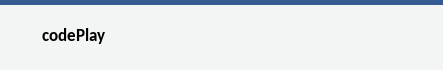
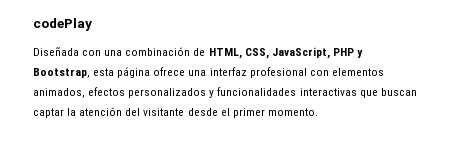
+ Diseñada con una combinación de HTML, CSS, JavaScript, PHP y Bootstrap, esta página ofrece una interfaz profesional con elementos animados, efectos personalizados y funcionalidades interactivas que buscan captar la atención del visitante desde el primer momento.

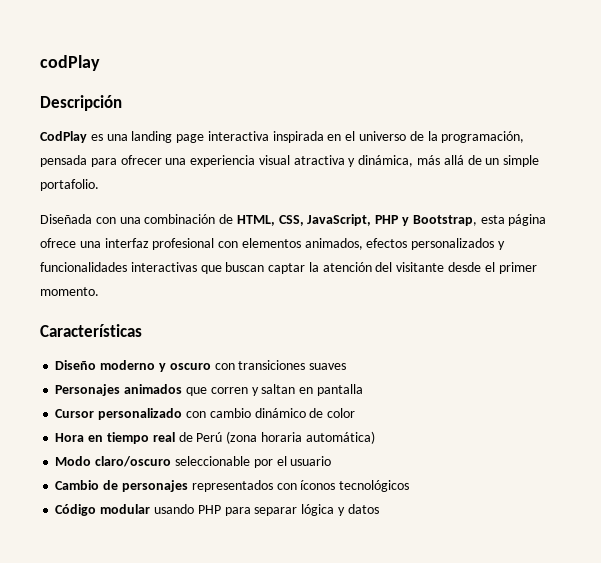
- codePlay
+ codPlay
+ Descripción
+ CodPlay es una landing page interactiva inspirada en el universo de la programación, pensada para ofrecer una experiencia visual atractiva y dinámica, más allá de un simple portafolio.
+ Características
+ Diseño moderno y oscuro con transiciones suaves
+ Personajes animados que corren y saltan en pantalla
+ Cursor personalizado con cambio dinámico de color
+ Hora en tiempo real de Perú (zona horaria automática)
+ Modo claro/oscuro seleccionable por el usuario
+ Cambio de personajes representados con íconos tecnológicos
+ Código modular usando PHP para separar lógica y datos

